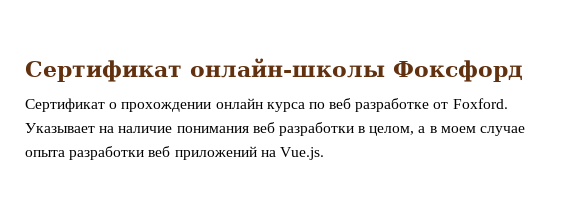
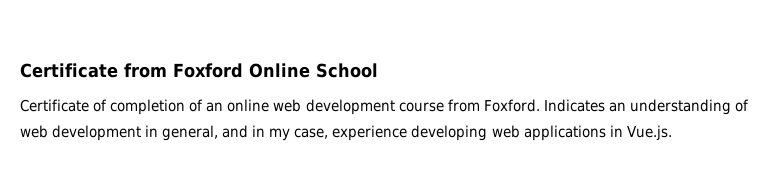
- Сертификат онлайн-школы Фоксфорд
- Сертификат о прохождении онлайн курса по веб разработке от Foxford. Указывает на наличие понимания веб разработки в целом, а в моем случае опыта разработки веб приложений на Vue.js.
+ Certificate from Foxford Online School
+ Certificate of completion of an online web development course from Foxford. Indicates an understanding of web development in general, and in my case, experience developing web applications in Vue.js.

